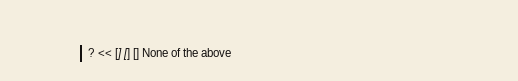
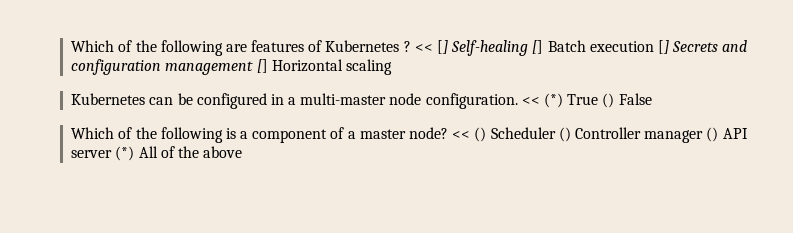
- ? << [] [] [] None of the above
+ Which of the following are features of Kubernetes ? << [] Self-healing [] Batch execution [] Secrets and configuration management [] Horizontal scaling
+ Kubernetes can be configured in a multi-master node configuration. << (*) True () False
+ Which of the following is a component of a master node? << () Scheduler () Controller manager () API server (*) All of the above

